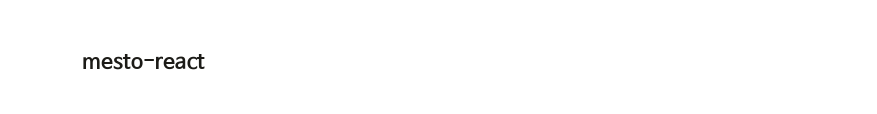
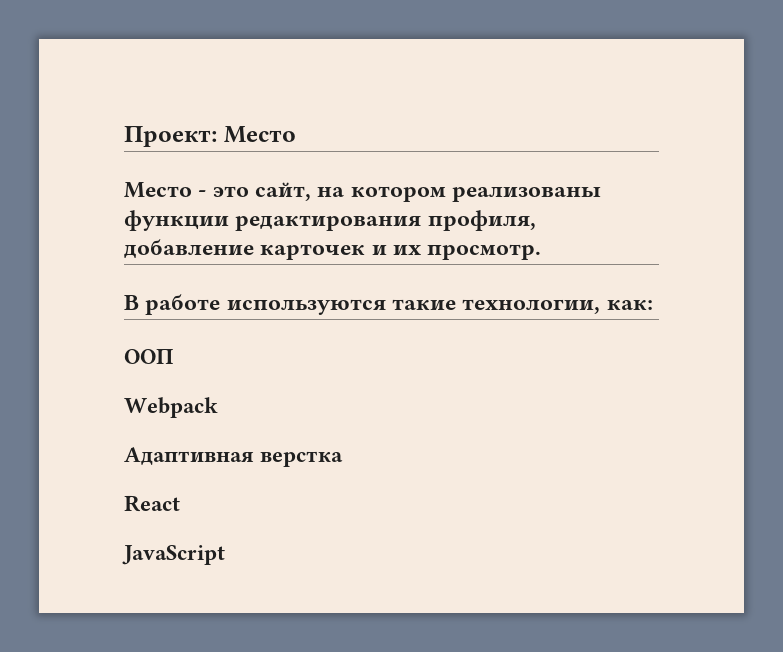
- mesto-react
+ Проект: Место
+ Место - это сайт, на котором реализованы функции редактирования профиля, добавление карточек и их просмотр.
+ В работе используются такие технологии, как:
+ ООП
+ Webpack
+ Адаптивная верстка
+ React
+ JavaScript

